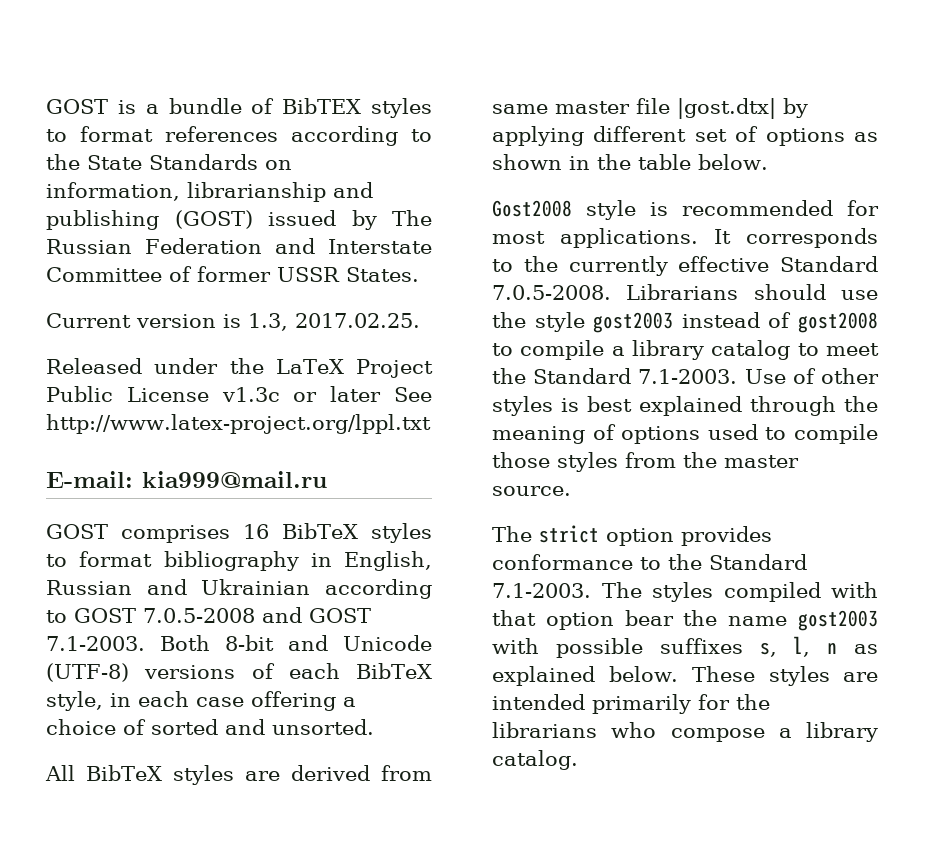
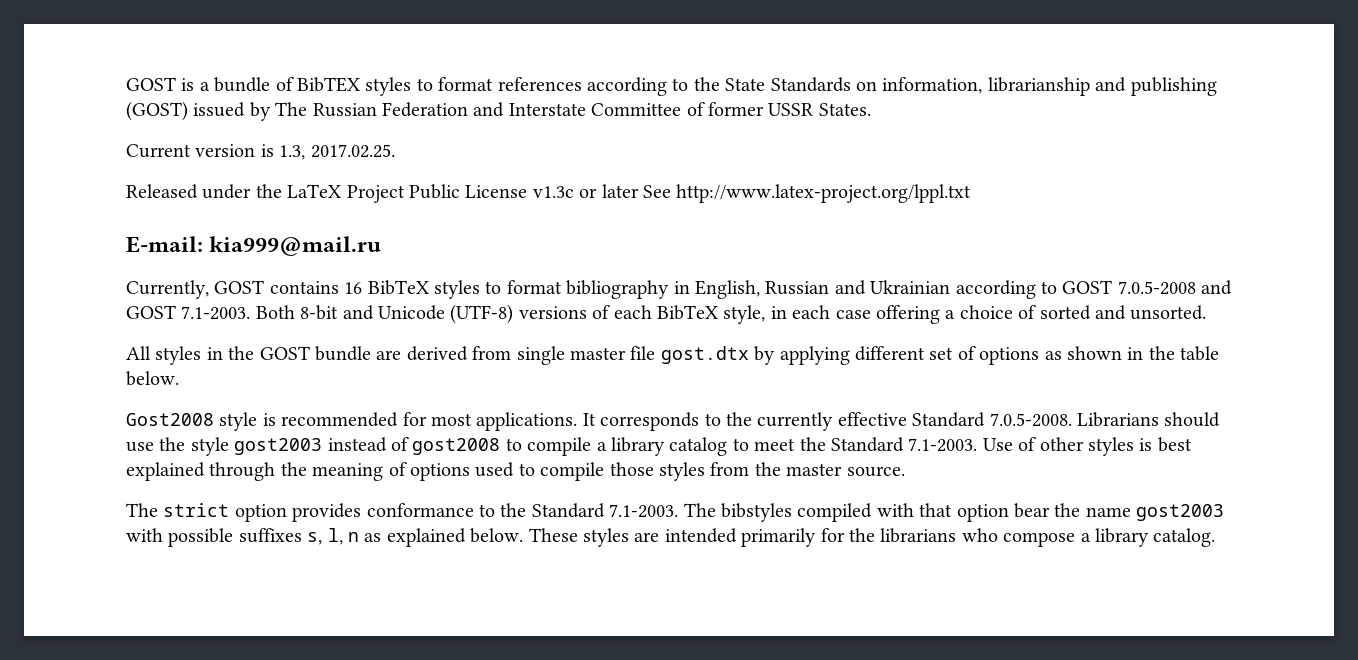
- GOST comprises 16 BibTeX styles to format bibliography in English, Russian and Ukrainian according to GOST 7.0.5-2008 and GOST 7.1-2003. Both 8-bit and Unicode (UTF-8) versions of each BibTeX style, in each case offering a choice of sorted and unsorted.
+ Currently, GOST contains 16 BibTeX styles to format bibliography in English, Russian and Ukrainian according to GOST 7.0.5-2008 and GOST 7.1-2003. Both 8-bit and Unicode (UTF-8) versions of each BibTeX style, in each case offering a choice of sorted and unsorted.
- All BibTeX styles are derived from same master file |gost.dtx| by applying different set of options as shown in the table below.
+ All styles in the GOST bundle are derived from single master file gost.dtx by applying different set of options as shown in the table below.
- The strict option provides conformance to the Standard 7.1-2003. The styles compiled with that option bear the name gost2003 with possible suffixes s, l, n as explained below.
+ The strict option provides conformance to the Standard 7.1-2003. The bibstyles compiled with that option bear the name gost2003 with possible suffixes s, l, n as explained below.

